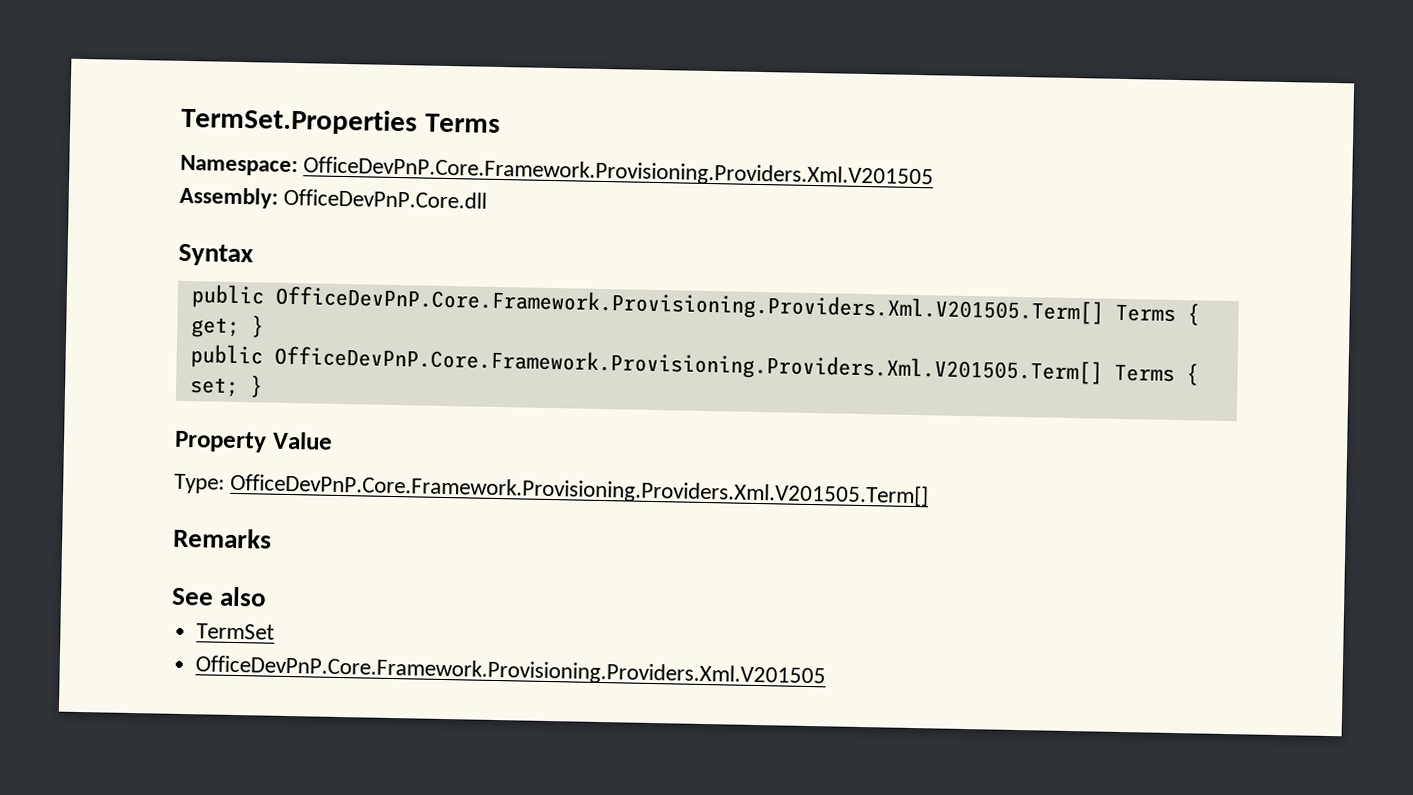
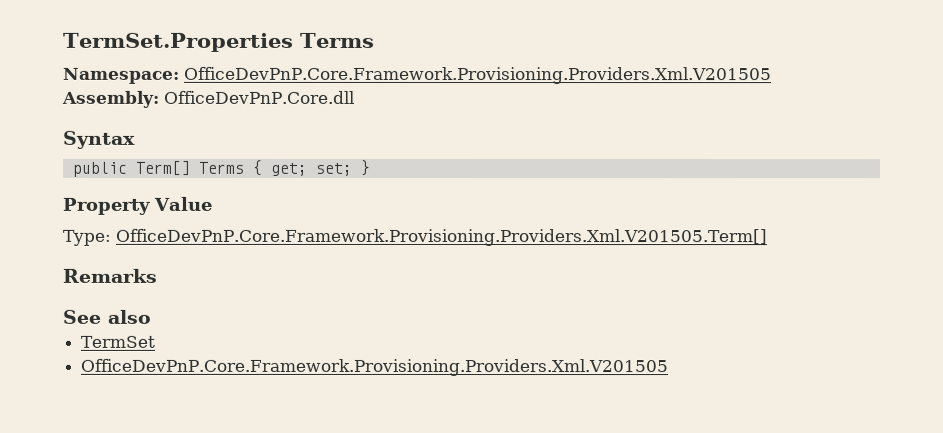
- public OfficeDevPnP.Core.Framework.Provisioning.Providers.Xml.V201505.Term[] Terms { get; }
- public OfficeDevPnP.Core.Framework.Provisioning.Providers.Xml.V201505.Term[] Terms { set; }
+ public Term[] Terms { get; set; }

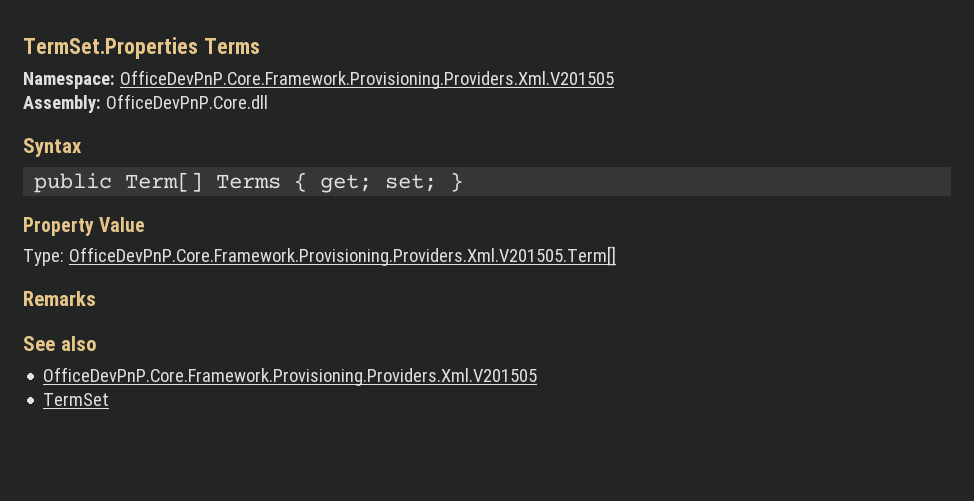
  See also
+ OfficeDevPnP.Core.Framework.Provisioning.Providers.Xml.V201505
  TermSet
- OfficeDevPnP.Core.Framework.Provisioning.Providers.Xml.V201505

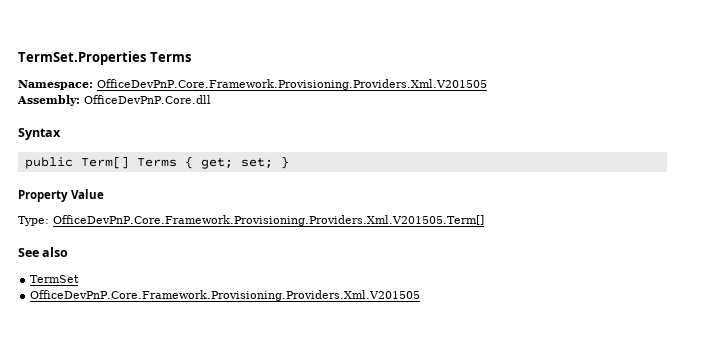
- Remarks
  See also
+ TermSet
  OfficeDevPnP.Core.Framework.Provisioning.Providers.Xml.V201505
- TermSet

